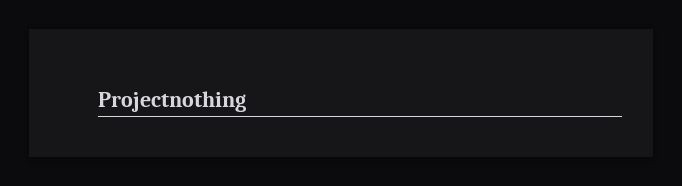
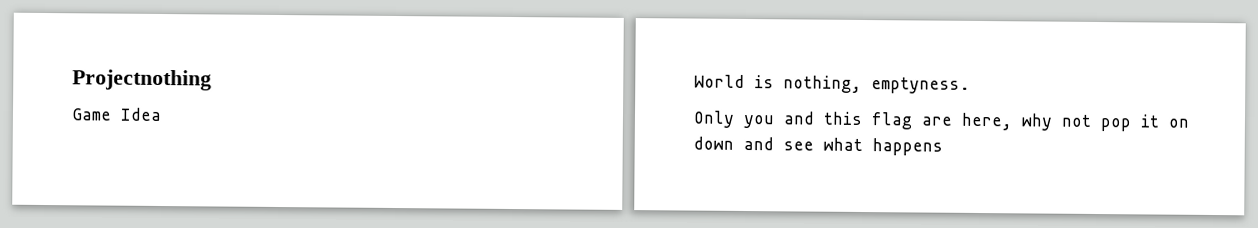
+ Game Idea
+ World is nothing, emptyness.
+ Only you and this flag are here, why not pop it on down and see what happens

